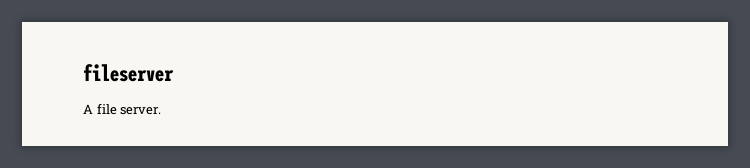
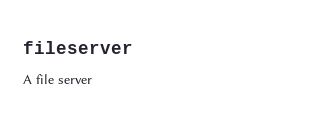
- A file server.
+ A file server

